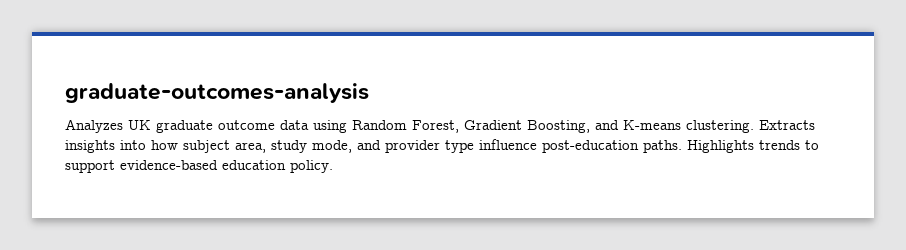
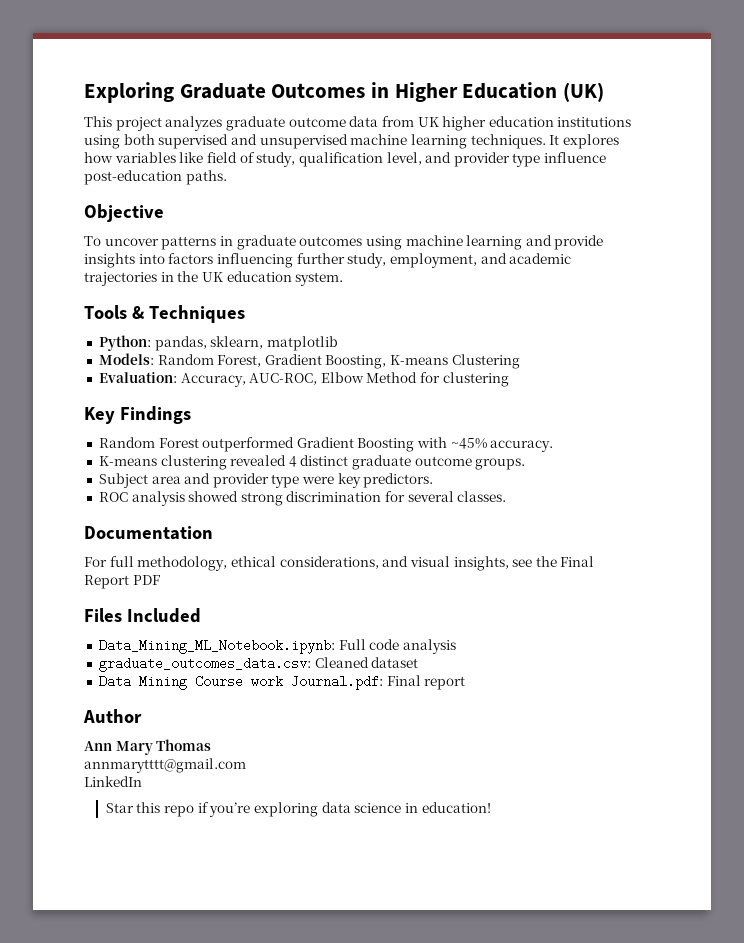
- graduate-outcomes-analysis
- Analyzes UK graduate outcome data using Random Forest, Gradient Boosting, and K-means clustering. Extracts insights into how subject area, study mode, and provider type influence post-education paths. Highlights trends to support evidence-based education policy.
+ Exploring Graduate Outcomes in Higher Education (UK)
+ This project analyzes graduate outcome data from UK higher education institutions using both supervised and unsupervised machine learning techniques. It explores how variables like field of study, qualification level, and provider type influence post-education paths.
+ Objective
+ To uncover patterns in graduate outcomes using machine learning and provide insights into factors influencing further study, employment, and academic trajectories in the UK education system.
+ Tools & Techniques
+ Python: pandas, sklearn, matplotlib
+ Models: Random Forest, Gradient Boosting, K-means Clustering
+ Evaluation: Accuracy, AUC-ROC, Elbow Method for clustering
+ Key Findings
+ Random Forest outperformed Gradient Boosting with ~45% accuracy.
+ K-means clustering revealed 4 distinct graduate outcome groups.
+ Subject area and provider type were key predictors.
+ ROC analysis showed strong discrimination for several classes.
+ Documentation
+ For full methodology, ethical considerations, and visual insights, see the Final Report PDF
+ Files Included
+ Data_Mining_ML_Notebook.ipynb: Full code analysis
+ graduate_outcomes_data.csv: Cleaned dataset
+ Data Mining Course work Journal.pdf: Final report
+ Author
+ Ann Mary Thomas
+ annmarytttt@gmail.com
+ LinkedIn
+ Star this repo if you’re exploring data science in education!

